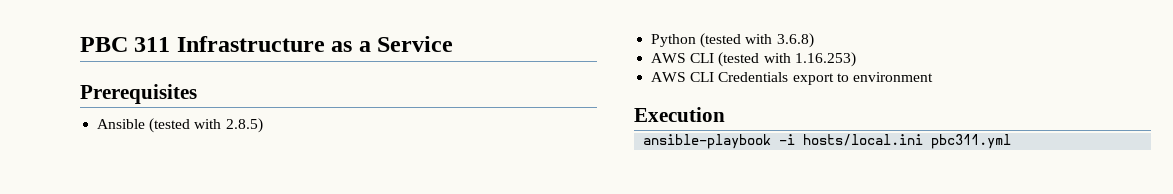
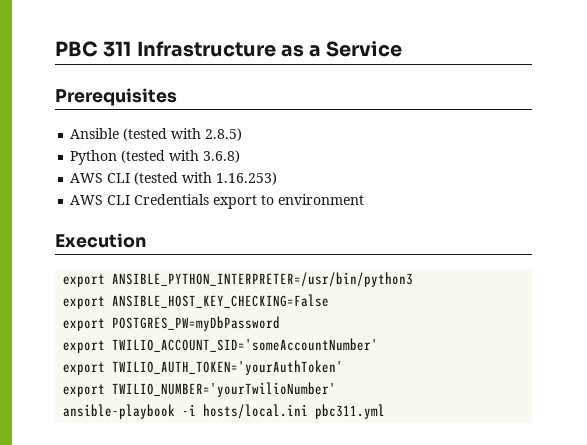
+ export ANSIBLE_PYTHON_INTERPRETER=/usr/bin/python3
+ export ANSIBLE_HOST_KEY_CHECKING=False
+ export POSTGRES_PW=myDbPassword
+ export TWILIO_ACCOUNT_SID='someAccountNumber'
+ export TWILIO_AUTH_TOKEN='yourAuthToken'
+ export TWILIO_NUMBER='yourTwilioNumber'

